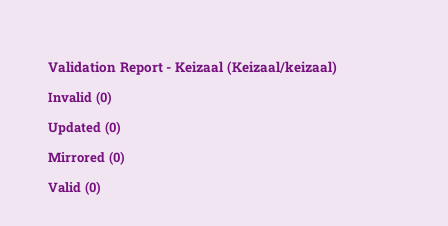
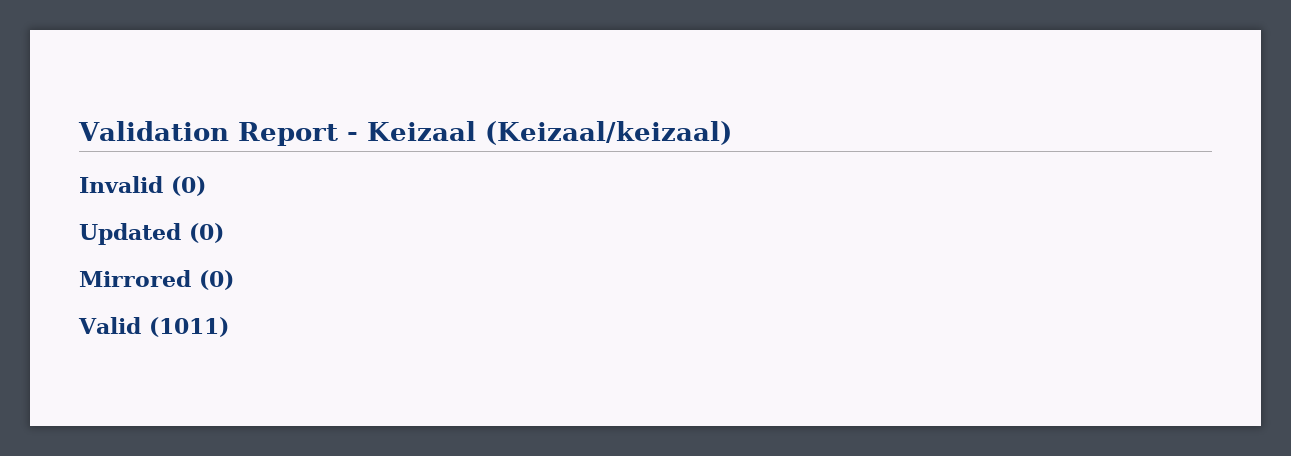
- Valid (0)
+ Valid (1011)

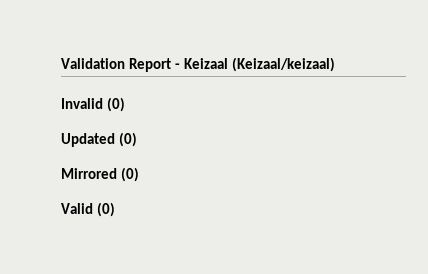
- Valid (1011)
+ Valid (0)

